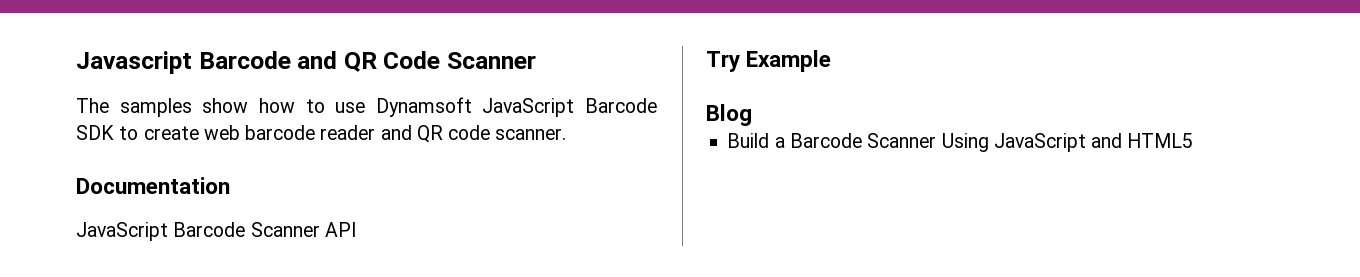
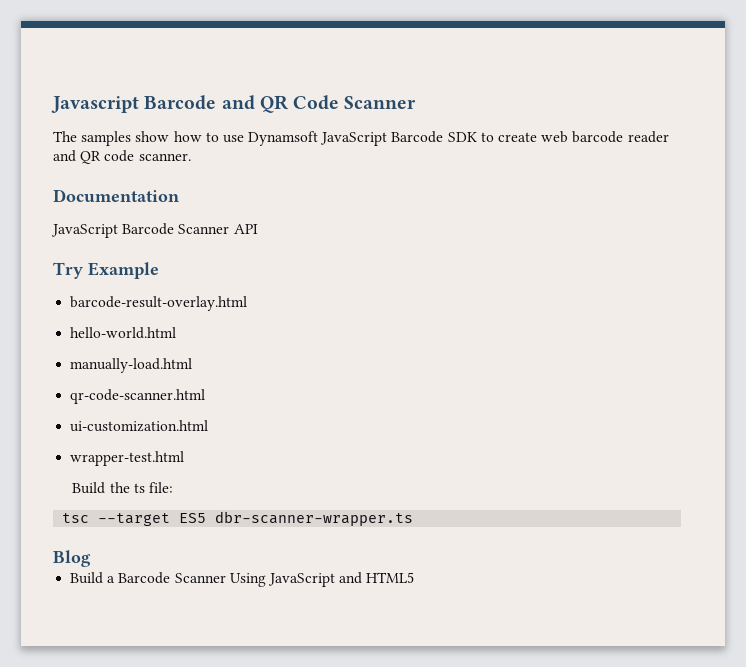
+ barcode-result-overlay.html
+ hello-world.html
+ manually-load.html
+ qr-code-scanner.html
+ ui-customization.html
+ wrapper-test.html
+ Build the ts file:
+ tsc --target ES5 dbr-scanner-wrapper.ts

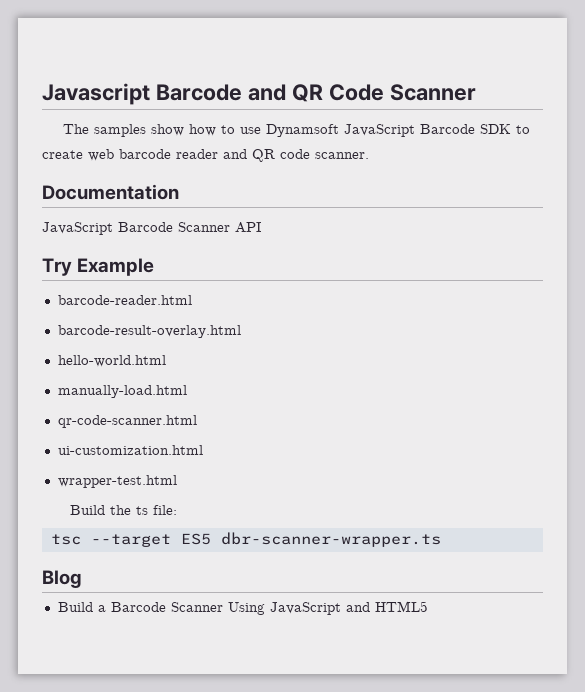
+ barcode-reader.html

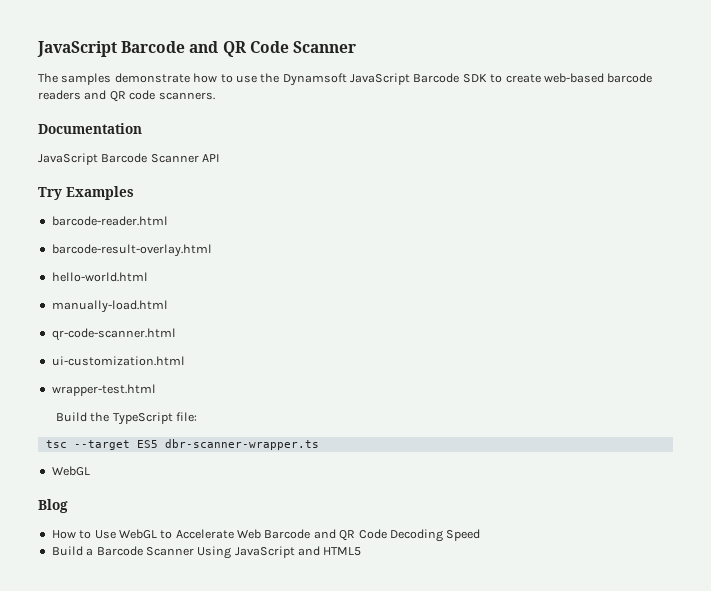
- Javascript Barcode and QR Code Scanner
+ JavaScript Barcode and QR Code Scanner
- The samples show how to use Dynamsoft JavaScript Barcode SDK to create web barcode reader and QR code scanner.
+ The samples demonstrate how to use the Dynamsoft JavaScript Barcode SDK to create web-based barcode readers and QR code scanners.
- Try Example
+ Try Examples
- Build the ts file:
+ Build the TypeScript file:
  tsc --target ES5 dbr-scanner-wrapper.ts
+ WebGL
+ How to Use WebGL to Accelerate Web Barcode and QR Code Decoding Speed

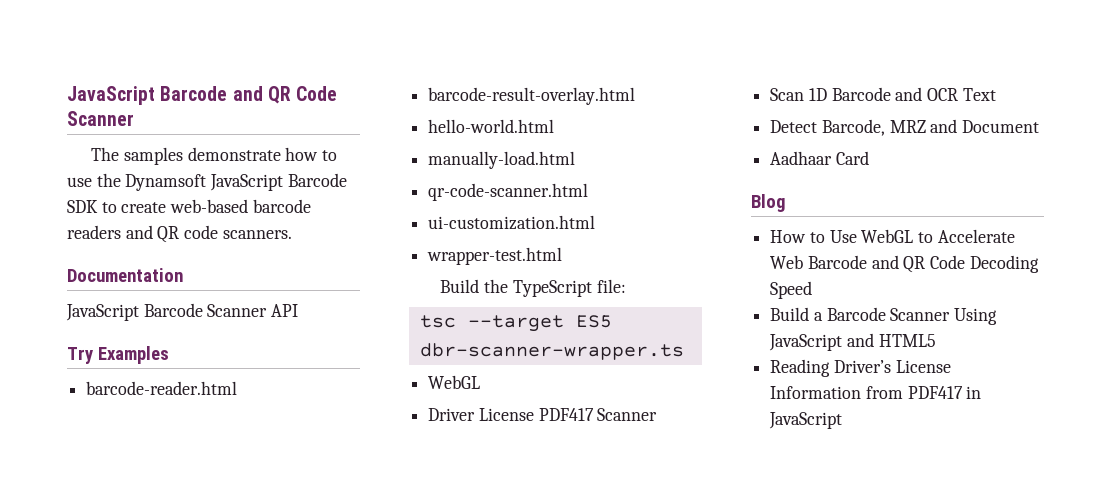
+ Driver License PDF417 Scanner
+ Scan 1D Barcode and OCR Text
+ Detect Barcode, MRZ and Document
+ Aadhaar Card
+ Reading Driver’s License Information from PDF417 in JavaScript

